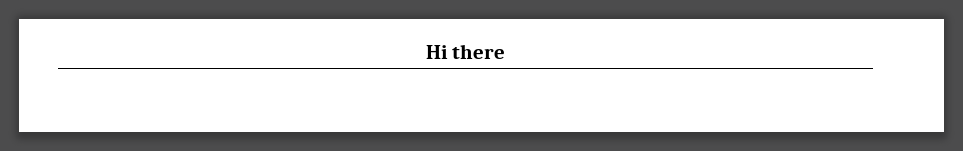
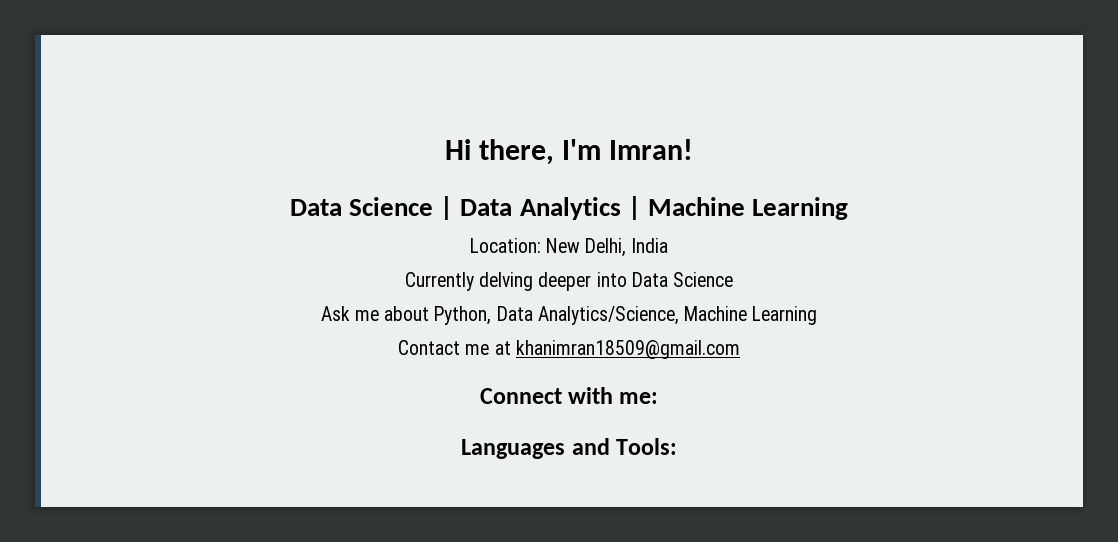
- Hi there
+ Hi there, I'm Imran!
+ Data Science | Data Analytics | Machine Learning
+ Location: New Delhi, India
+ Currently delving deeper into Data Science
+ Ask me about Python, Data Analytics/Science, Machine Learning
+ Contact me at khanimran18509@gmail.com
+ Connect with me:
+ Languages and Tools:

